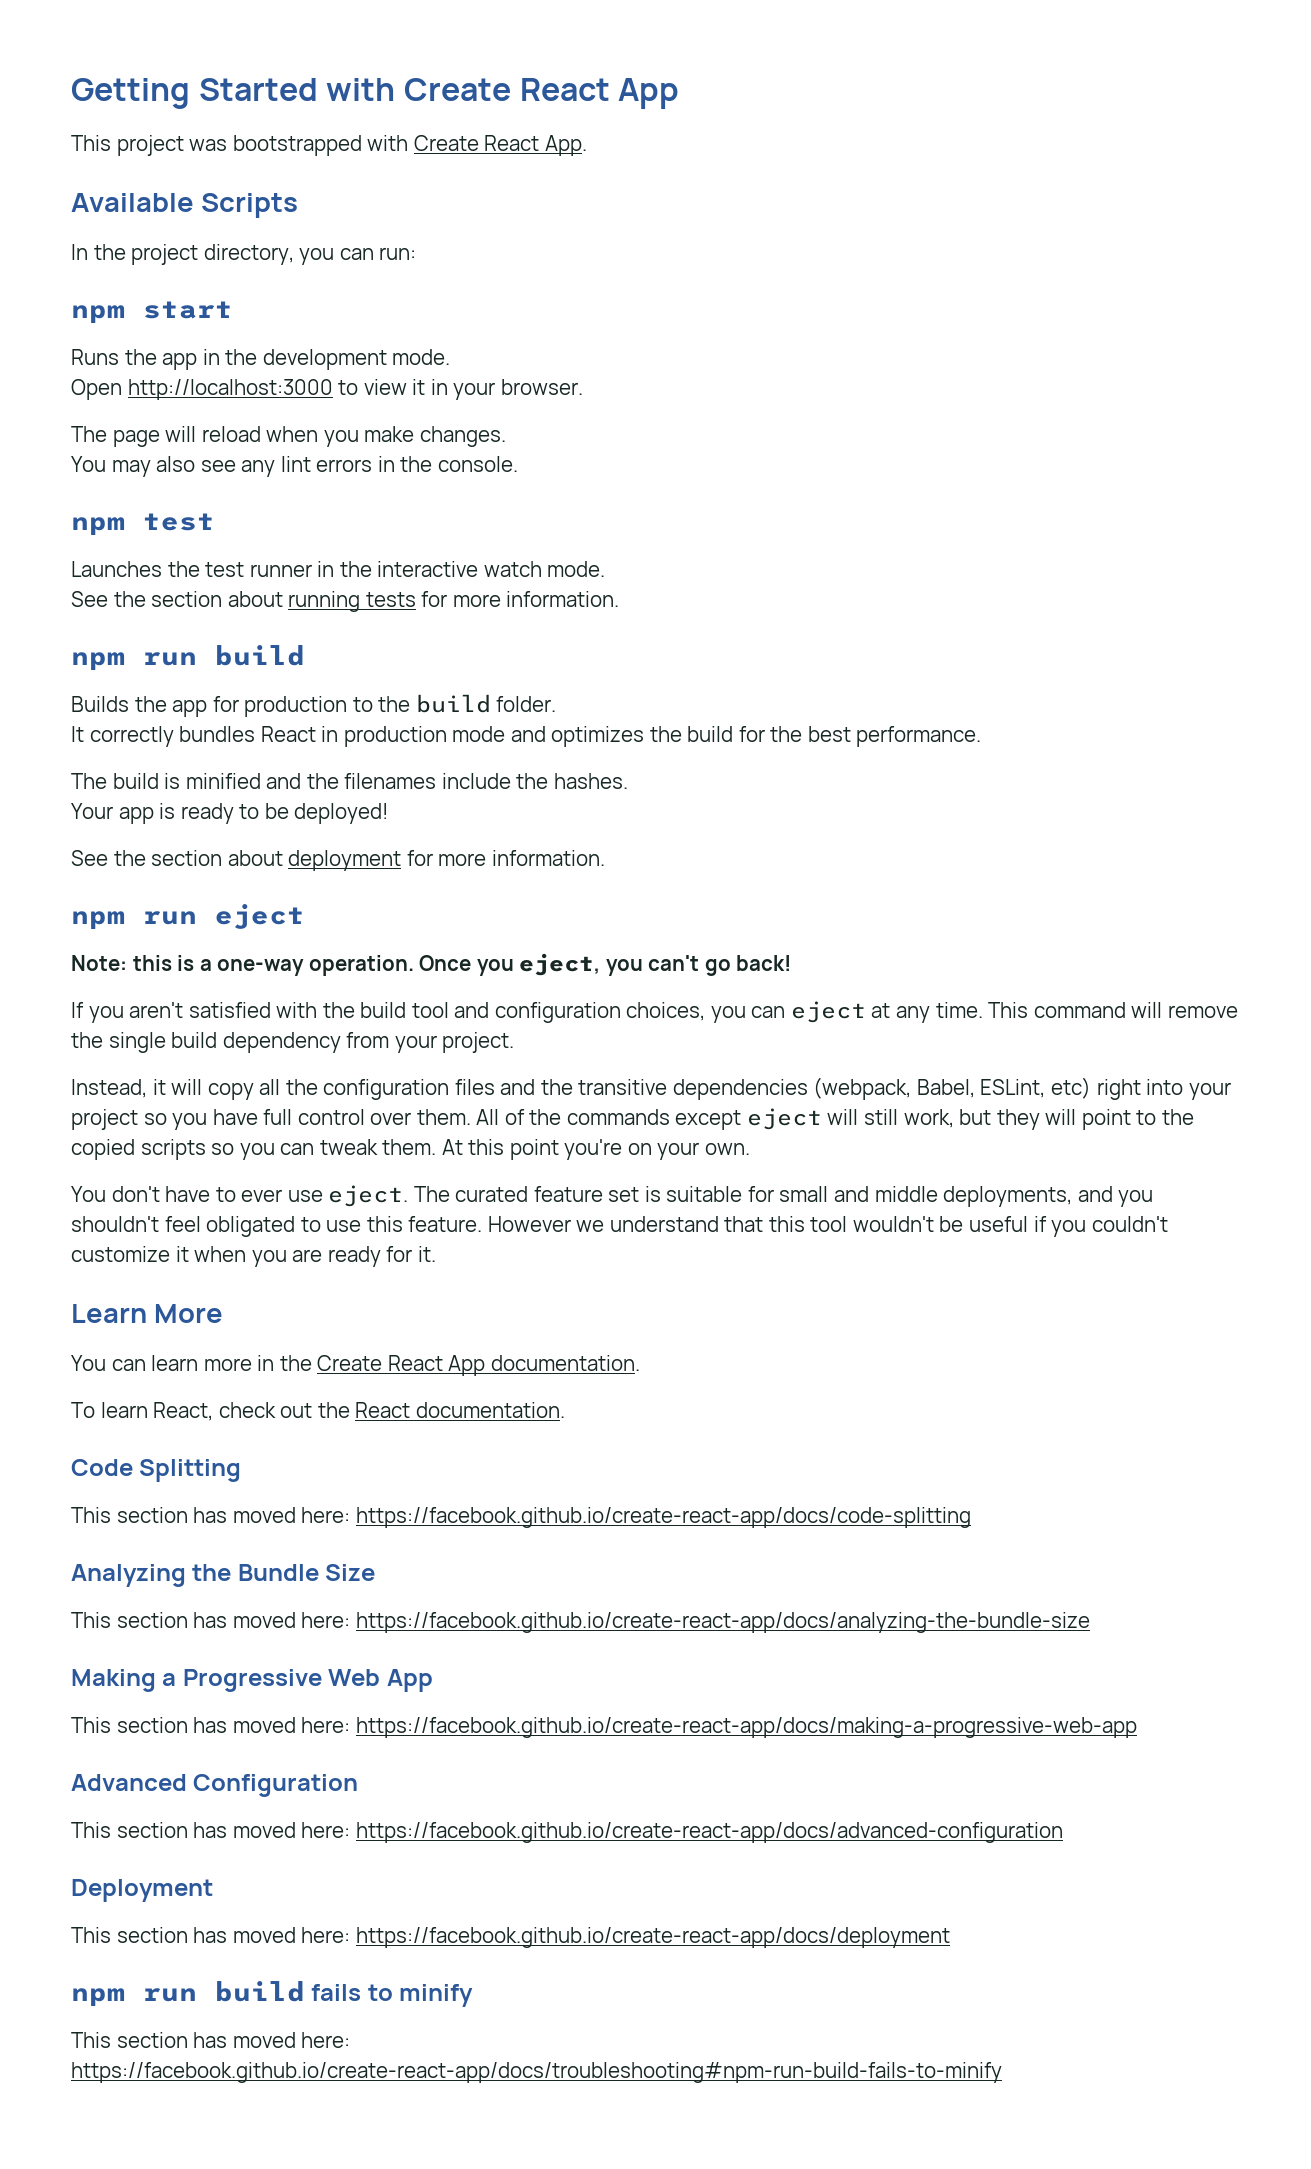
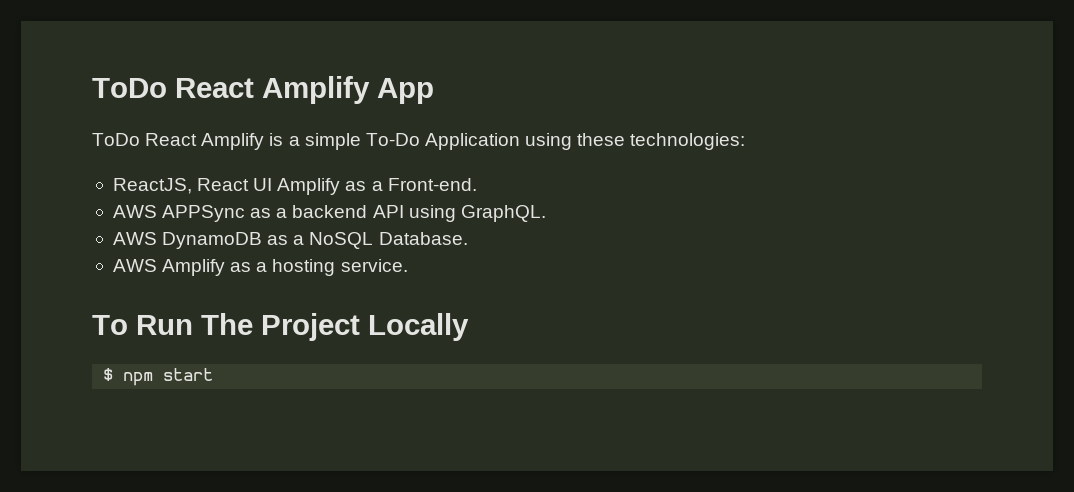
- Getting Started with Create React App
- This project was bootstrapped with Create React App.
- Available Scripts
- In the project directory, you can run:
- npm start
- Runs the app in the development mode.
- Open http://localhost:3000 to view it in your browser.
- The page will reload when you make changes.
- You may also see any lint errors in the console.
- npm test
- Launches the test runner in the interactive watch mode.
- See the section about running tests for more information.
- npm run build
- Builds the app for production to the build folder.
- It correctly bundles React in production mode and optimizes the build for the best performance.
- The build is minified and the filenames include the hashes.
- Your app is ready to be deployed!
- See the section about deployment for more information.
- npm run eject
- Note: this is a one-way operation. Once you eject, you can't go back!
- If you aren't satisfied with the build tool and configuration choices, you can eject at any time. This command will remove the single build dependency from your project.
- Instead, it will copy all the configuration files and the transitive dependencies (webpack, Babel, ESLint, etc) right into your project so you have full control over them. All of the commands except eject will still work, but they will point to the copied scripts so you can tweak them. At this point you're on your own.
- You don't have to ever use eject. The curated feature set is suitable for small and middle deployments, and you shouldn't feel obligated to use this feature. However we understand that this tool wouldn't be useful if you couldn't customize it when you are ready for it.
- Learn More
- You can learn more in the Create React App documentation.
- To learn React, check out the React documentation.
- Code Splitting
- This section has moved here: https://facebook.github.io/create-react-app/docs/code-splitting
- Analyzing the Bundle Size
- This section has moved here: https://facebook.github.io/create-react-app/docs/analyzing-the-bundle-size
- Making a Progressive Web App
- This section has moved here: https://facebook.github.io/create-react-app/docs/making-a-progressive-web-app
- Advanced Configuration
- This section has moved here: https://facebook.github.io/create-react-app/docs/advanced-configuration
- Deployment
- This section has moved here: https://facebook.github.io/create-react-app/docs/deployment
- npm run build fails to minify
- This section has moved here: https://facebook.github.io/create-react-app/docs/troubleshooting#npm-run-build-fails-to-minify
+ ToDo React Amplify App
+ ToDo React Amplify is a simple To-Do Application using these technologies:
+ ReactJS, React UI Amplify as a Front-end.
+ AWS APPSync as a backend API using GraphQL.
+ AWS DynamoDB as a NoSQL Database.
+ AWS Amplify as a hosting service.
+ To Run The Project Locally
+ $ npm start

